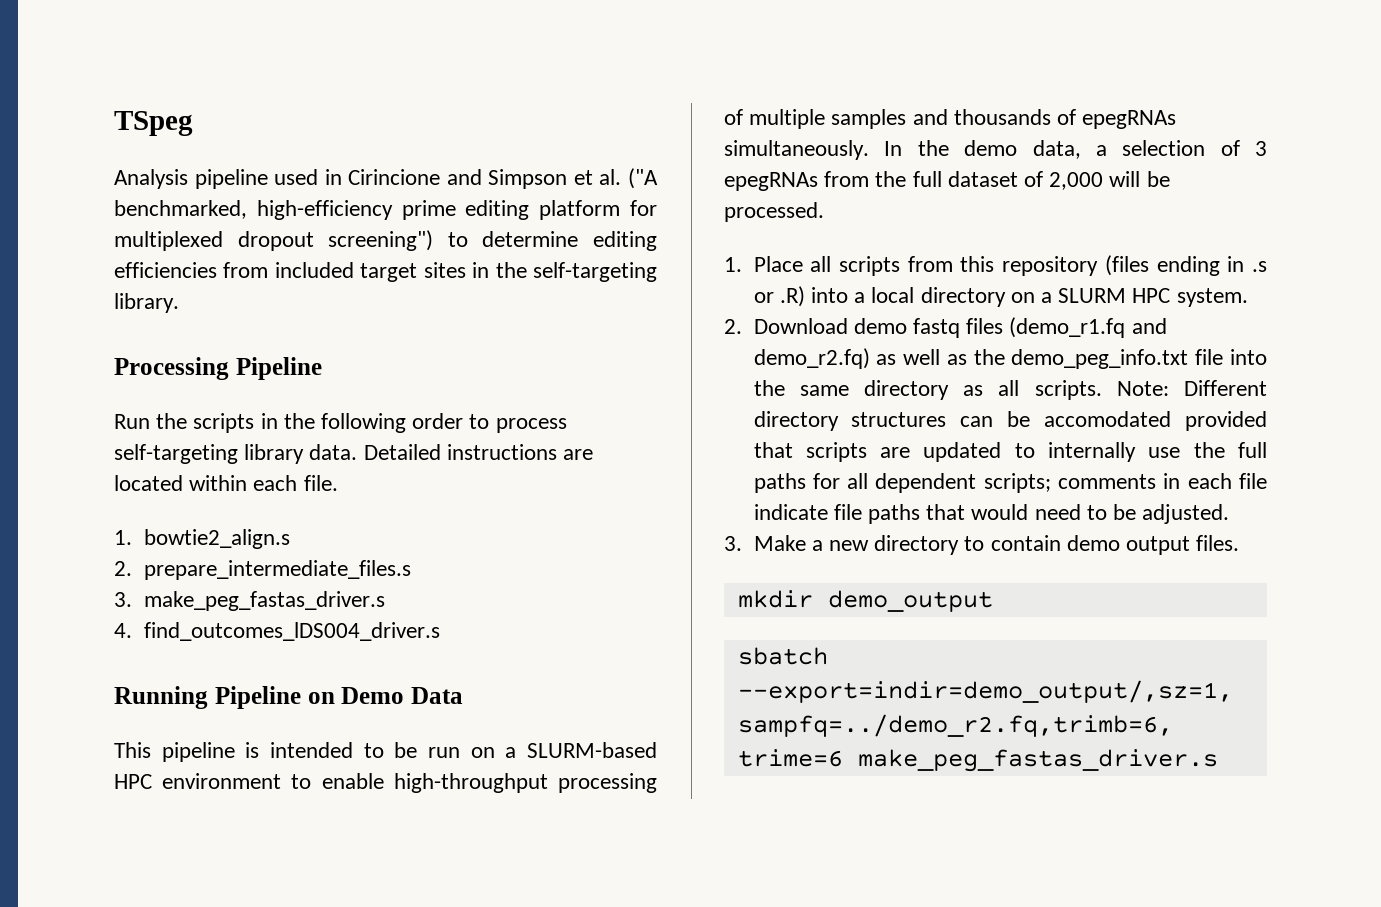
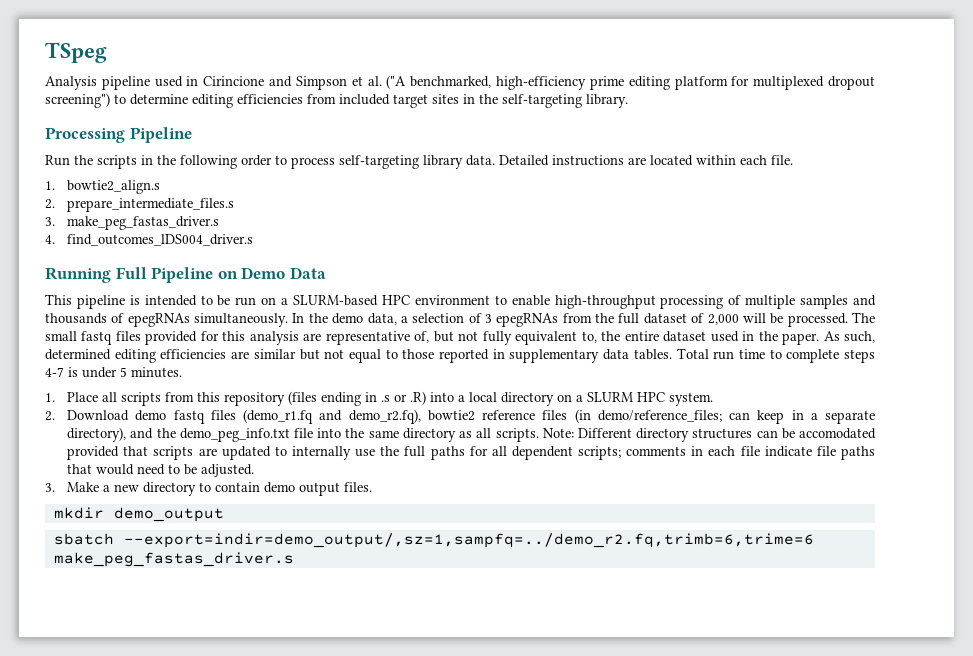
- Running Pipeline on Demo Data
+ Running Full Pipeline on Demo Data
+ The small fastq files provided for this analysis are representative of, but not fully equivalent to, the entire dataset used in the paper. As such, determined editing efficiencies are similar but not equal to those reported in supplementary data tables. Total run time to complete steps 4-7 is under 5 minutes.
- 2. Download demo fastq files (demo_r1.fq and demo_r2.fq) as well as the demo_peg_info.txt file into the same directory as all scripts.
+ 2. Download demo fastq files (demo_r1.fq and demo_r2.fq), bowtie2 reference files (in demo/reference_files; can keep in a separate directory), and the demo_peg_info.txt file into the same directory as all scripts.

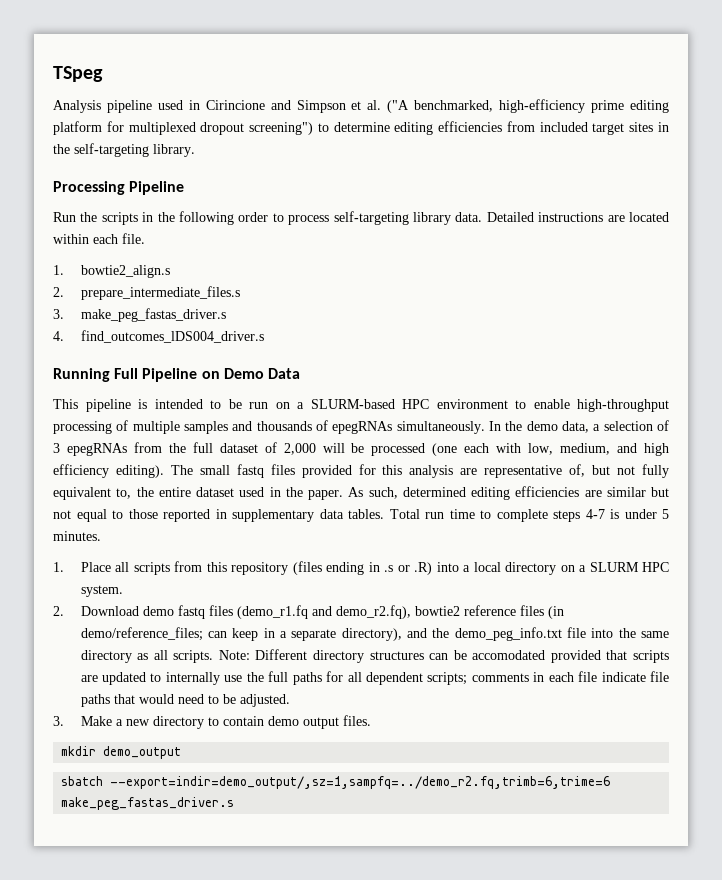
- In the demo data, a selection of 3 epegRNAs from the full dataset of 2,000 will be processed.
+ In the demo data, a selection of 3 epegRNAs from the full dataset of 2,000 will be processed (one each with low, medium, and high efficiency editing).

